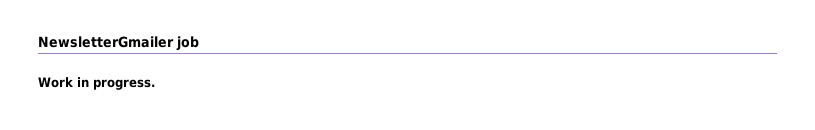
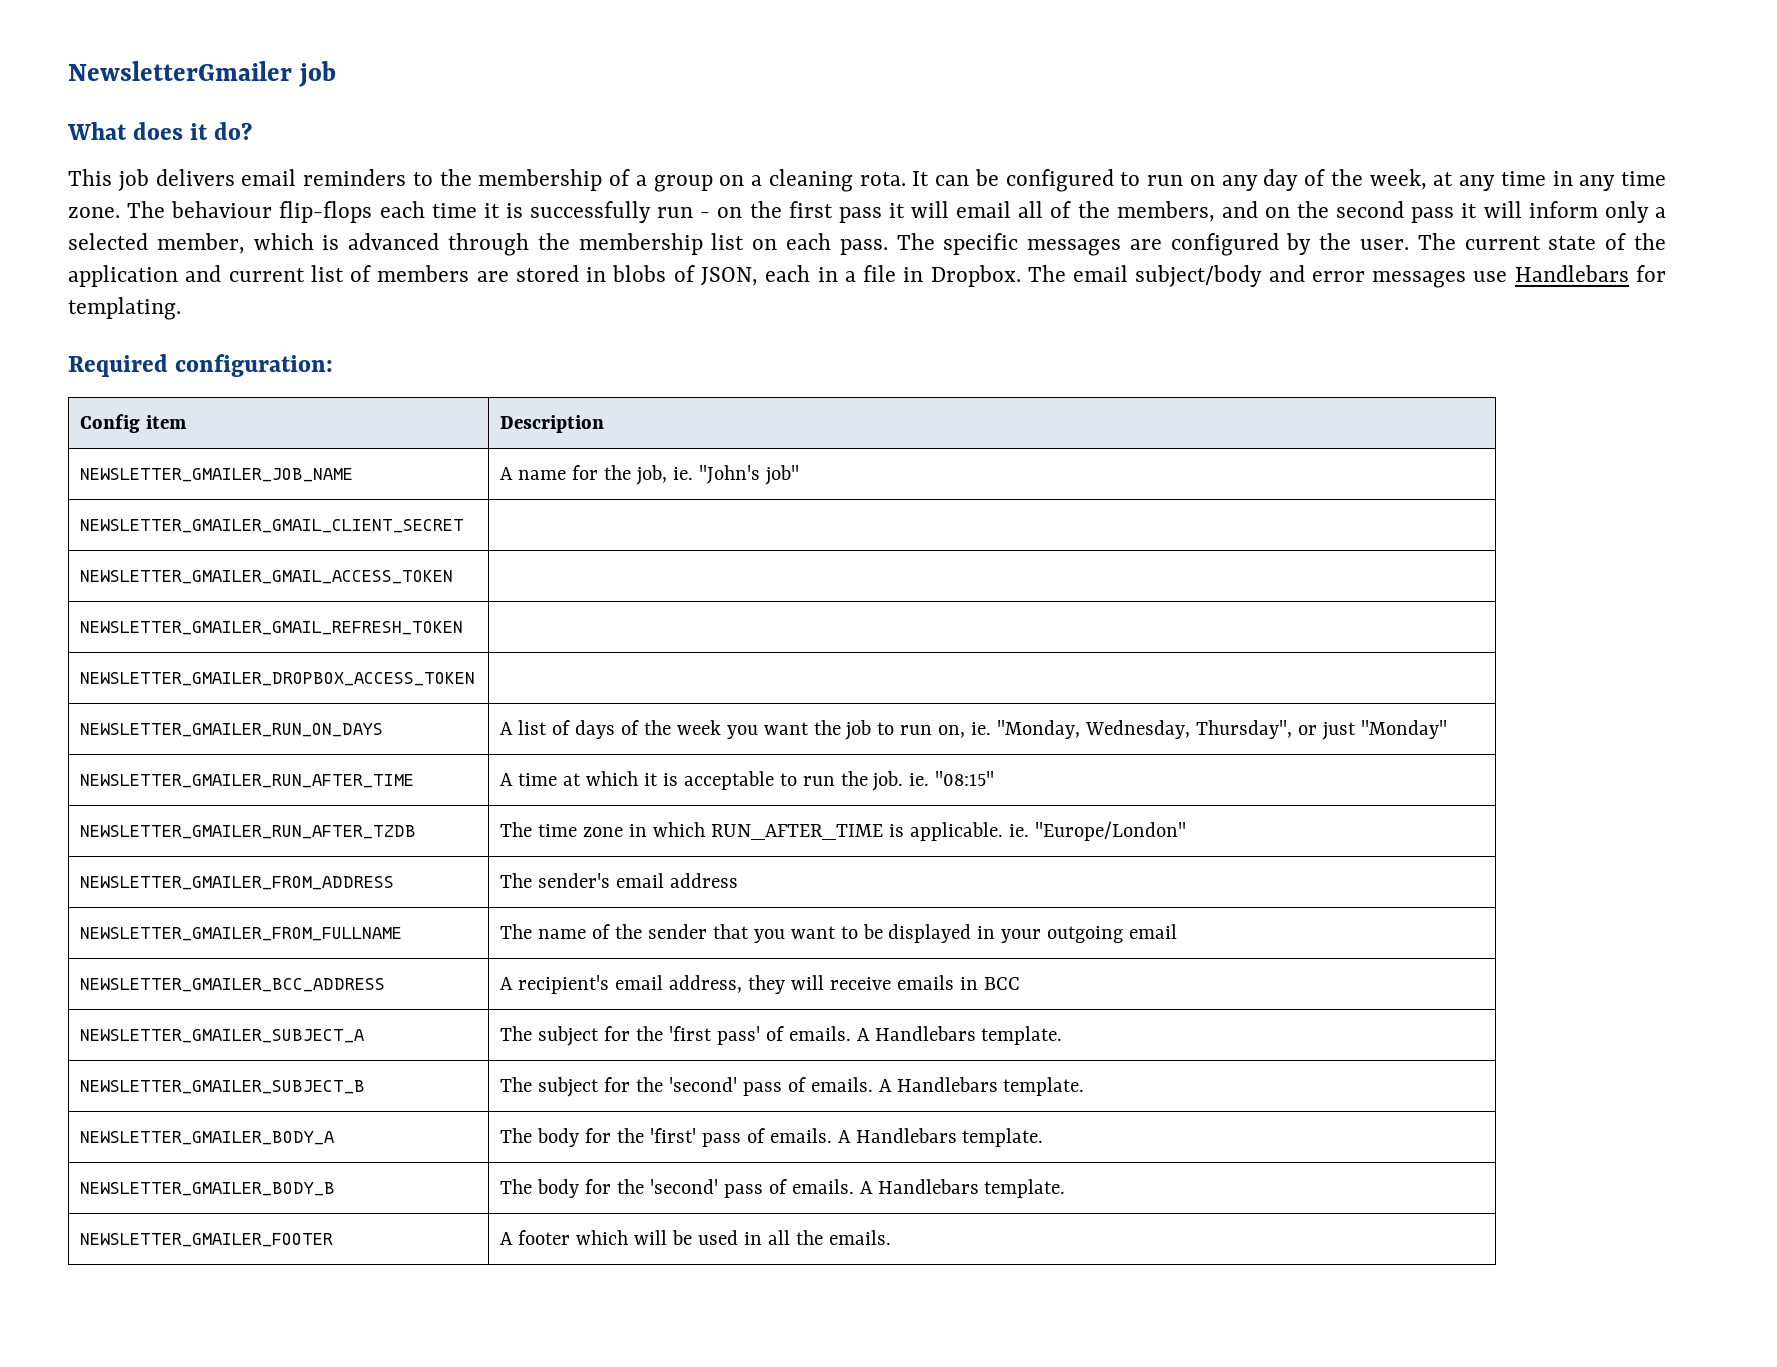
- Work in progress.
+ What does it do?
+ This job delivers email reminders to the membership of a group on a cleaning rota. It can be configured to run on any day of the week, at any time in any time zone. The behaviour flip-flops each time it is successfully run - on the first pass it will email all of the members, and on the second pass it will inform only a selected member, which is advanced through the membership list on each pass. The specific messages are configured by the user. The current state of the application and current list of members are stored in blobs of JSON, each in a file in Dropbox. The email subject/body and error messages use Handlebars for templating.
+ Required configuration:
+ Config item | Description
+ NEWSLETTER_GMAILER_JOB_NAME | A name for the job, ie. "John's job"
+ NEWSLETTER_GMAILER_GMAIL_CLIENT_SECRET |
+ NEWSLETTER_GMAILER_GMAIL_ACCESS_TOKEN |
+ NEWSLETTER_GMAILER_GMAIL_REFRESH_TOKEN |
+ NEWSLETTER_GMAILER_DROPBOX_ACCESS_TOKEN |
+ NEWSLETTER_GMAILER_RUN_ON_DAYS | A list of days of the week you want the job to run on, ie. "Monday, Wednesday, Thursday", or just "Monday"
+ NEWSLETTER_GMAILER_RUN_AFTER_TIME | A time at which it is acceptable to run the job. ie. "08:15"
+ NEWSLETTER_GMAILER_RUN_AFTER_TZDB | The time zone in which RUN_AFTER_TIME is applicable. ie. "Europe/London"
+ NEWSLETTER_GMAILER_FROM_ADDRESS | The sender's email address
+ NEWSLETTER_GMAILER_FROM_FULLNAME | The name of the sender that you want to be displayed in your outgoing email
+ NEWSLETTER_GMAILER_BCC_ADDRESS | A recipient's email address, they will receive emails in BCC
+ NEWSLETTER_GMAILER_SUBJECT_A | The subject for the 'first pass' of emails. A Handlebars template.
+ NEWSLETTER_GMAILER_SUBJECT_B | The subject for the 'second' pass of emails. A Handlebars template.
+ NEWSLETTER_GMAILER_BODY_A | The body for the 'first' pass of emails. A Handlebars template.
+ NEWSLETTER_GMAILER_BODY_B | The body for the 'second' pass of emails. A Handlebars template.
+ NEWSLETTER_GMAILER_FOOTER | A footer which will be used in all the emails.

